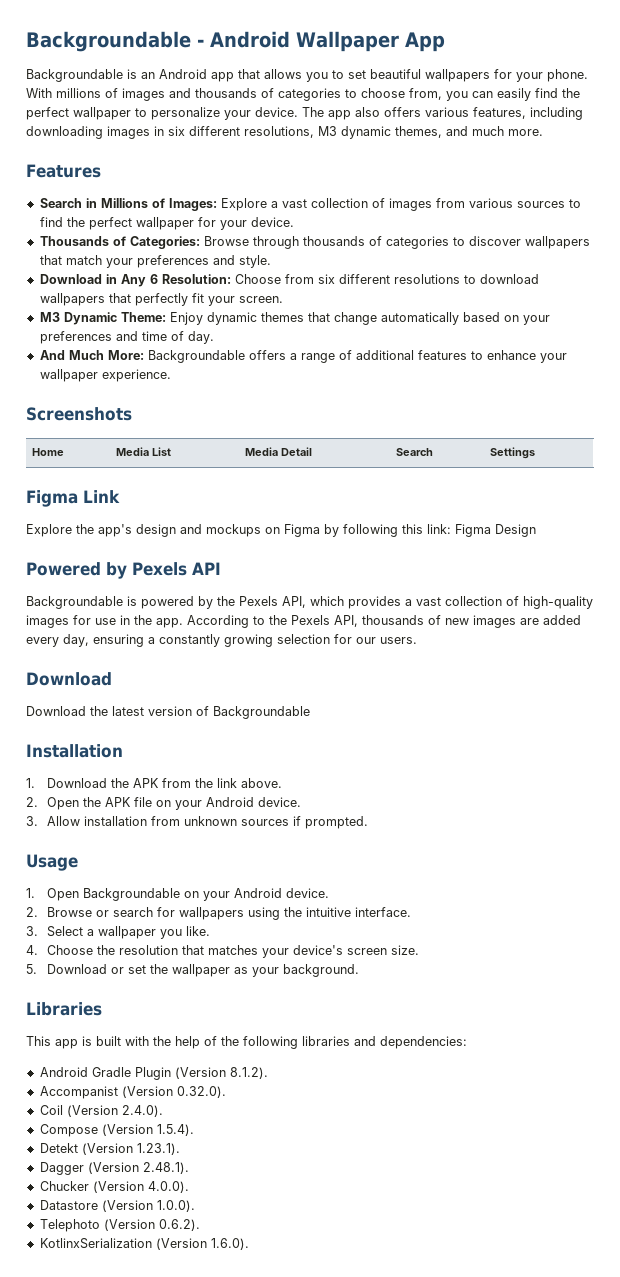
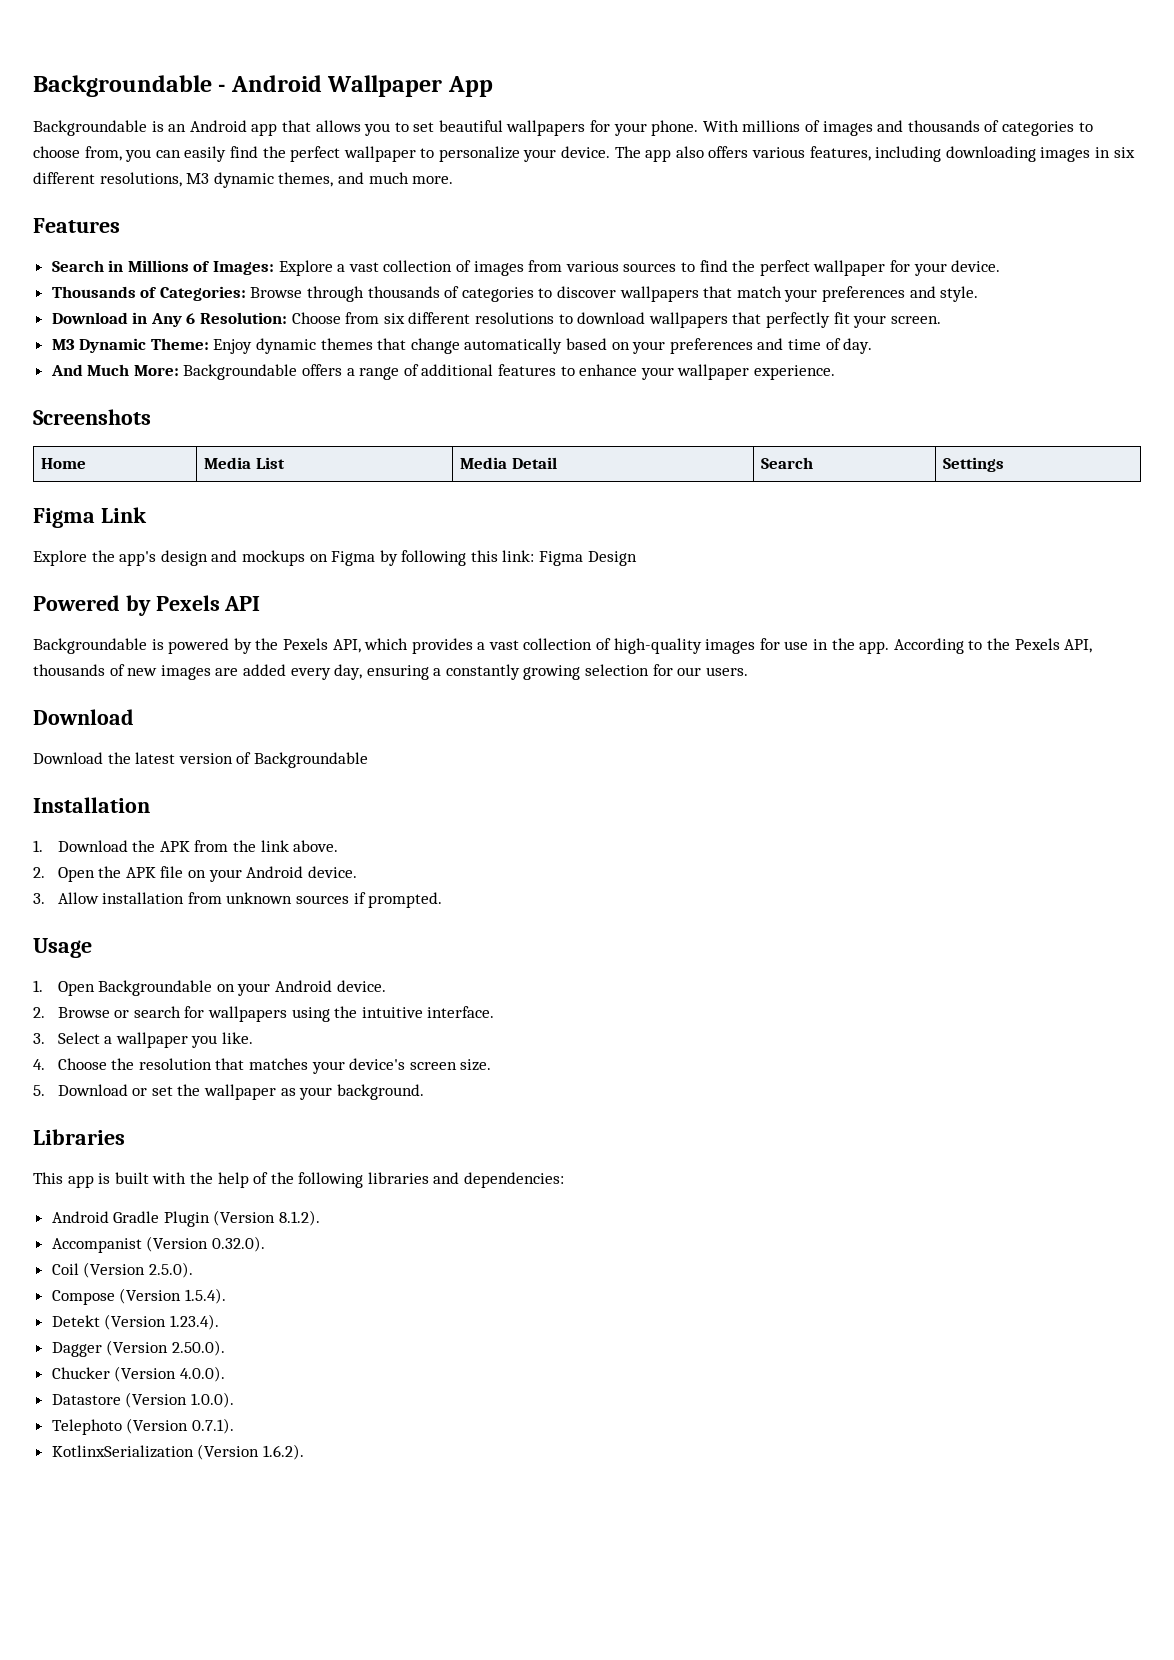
- Coil (Version 2.4.0).
+ Coil (Version 2.5.0).
- Detekt (Version 1.23.1).
+ Detekt (Version 1.23.4).
- Dagger (Version 2.48.1).
+ Dagger (Version 2.50.0).
- Telephoto (Version 0.6.2).
+ Telephoto (Version 0.7.1).
- KotlinxSerialization (Version 1.6.0).
+ KotlinxSerialization (Version 1.6.2).

